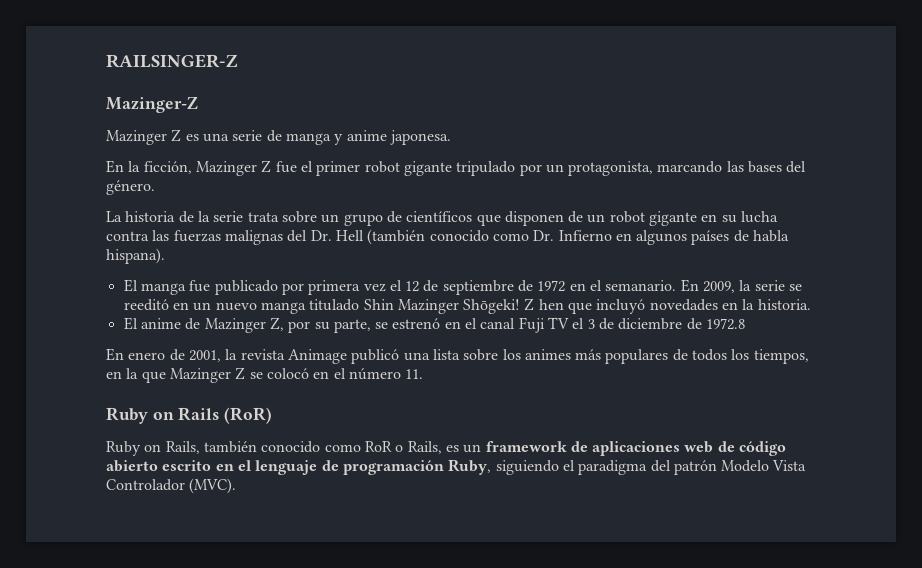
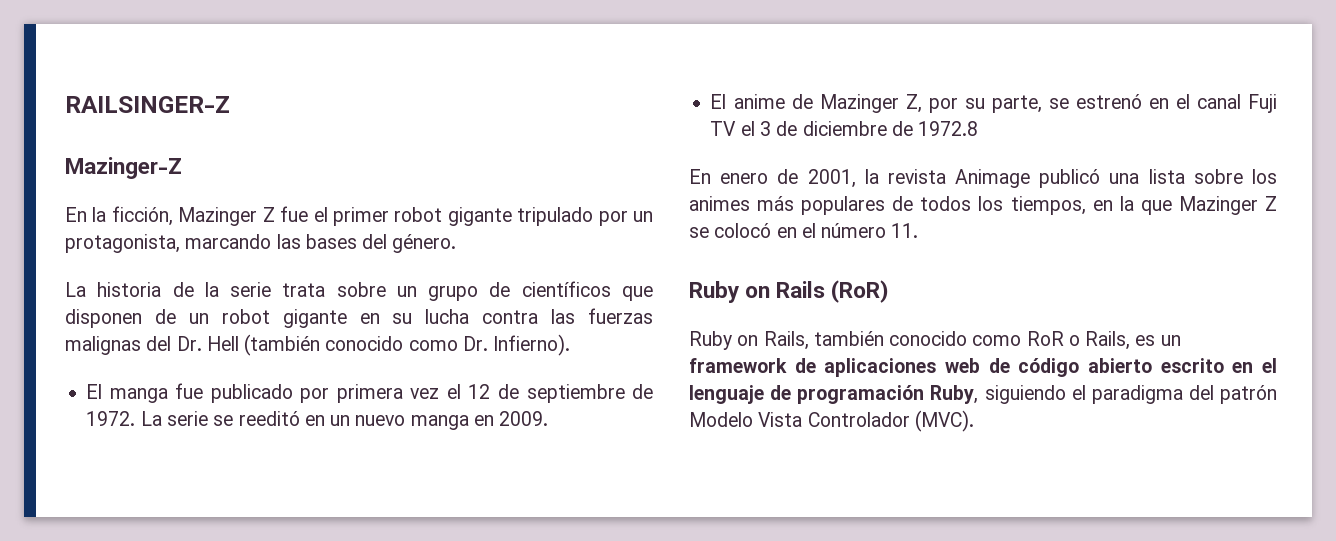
- Mazinger Z es una serie de manga y anime japonesa.
- La historia de la serie trata sobre un grupo de científicos que disponen de un robot gigante en su lucha contra las fuerzas malignas del Dr. Hell (también conocido como Dr. Infierno en algunos países de habla hispana).
+ La historia de la serie trata sobre un grupo de científicos que disponen de un robot gigante en su lucha contra las fuerzas malignas del Dr. Hell (también conocido como Dr. Infierno).
- El manga fue publicado por primera vez el 12 de septiembre de 1972 en el semanario. En 2009, la serie se reeditó en un nuevo manga titulado Shin Mazinger Shōgeki! Z hen que incluyó novedades en la historia.
+ El manga fue publicado por primera vez el 12 de septiembre de 1972. La serie se reeditó en un nuevo manga en 2009.

